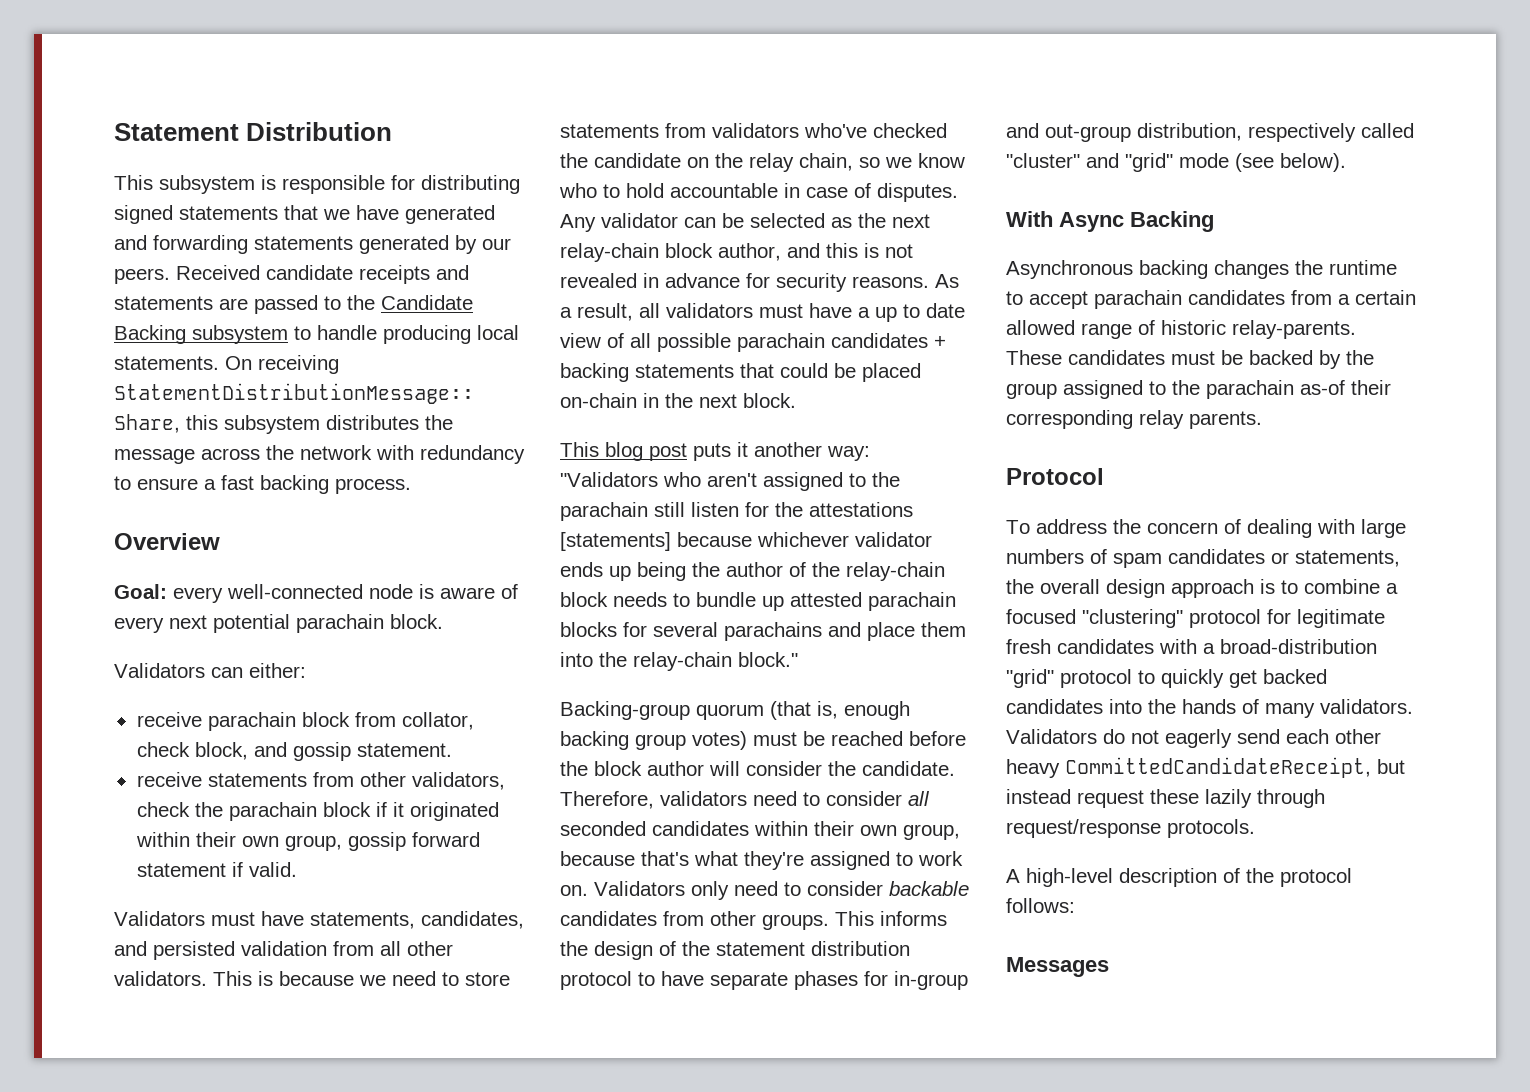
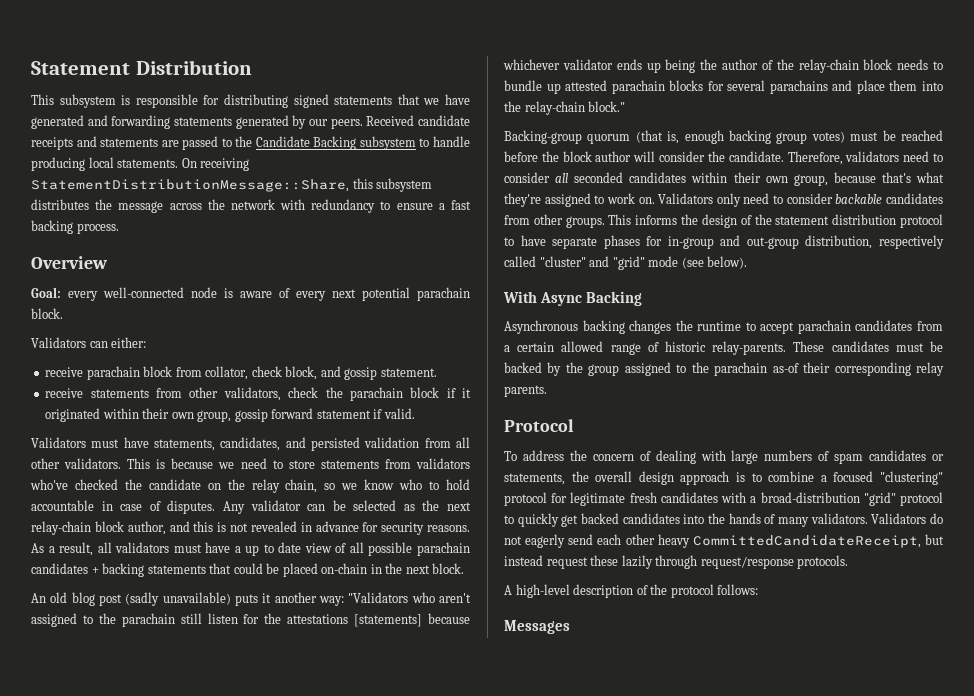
- This blog post puts it another way: "Validators who aren't assigned to the parachain still listen for the attestations [statements] because whichever validator ends up being the author of the relay-chain block needs to bundle up attested parachain blocks for several parachains and place them into the relay-chain block."
+ An old blog post (sadly unavailable) puts it another way: "Validators who aren't assigned to the parachain still listen for the attestations [statements] because whichever validator ends up being the author of the relay-chain block needs to bundle up attested parachain blocks for several parachains and place them into the relay-chain block."

